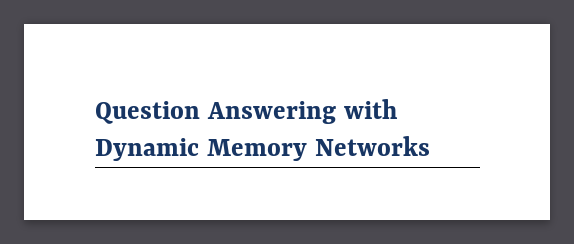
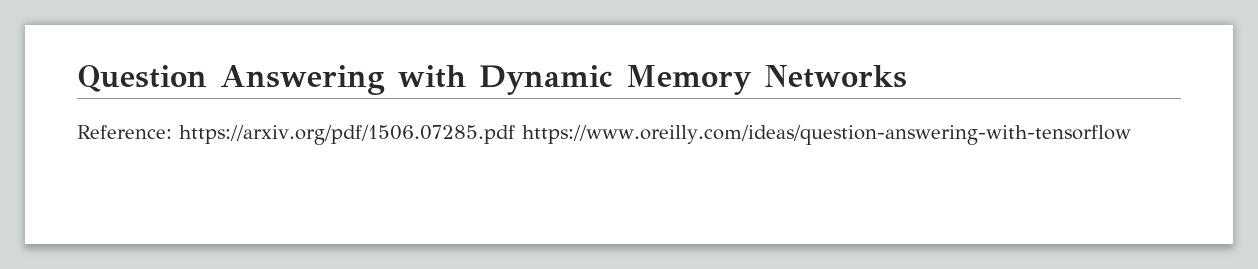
+ Reference: https://arxiv.org/pdf/1506.07285.pdf https://www.oreilly.com/ideas/question-answering-with-tensorflow

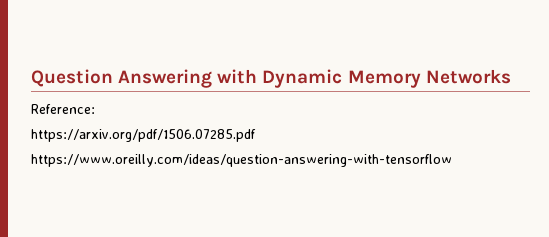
- Reference: https://arxiv.org/pdf/1506.07285.pdf https://www.oreilly.com/ideas/question-answering-with-tensorflow
+ Reference:
+ https://arxiv.org/pdf/1506.07285.pdf
+ https://www.oreilly.com/ideas/question-answering-with-tensorflow

